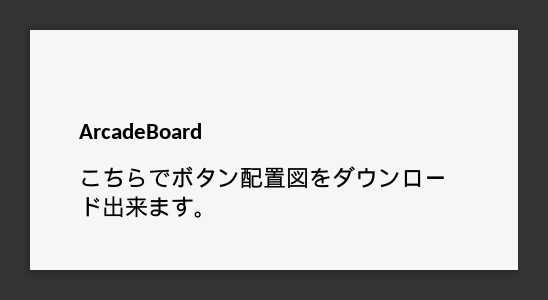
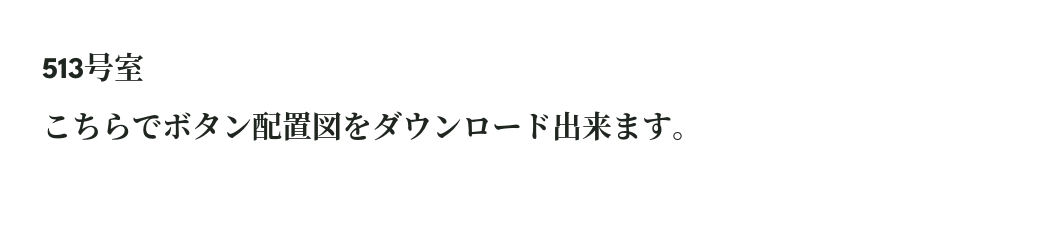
- ArcadeBoard
+ 513号室

